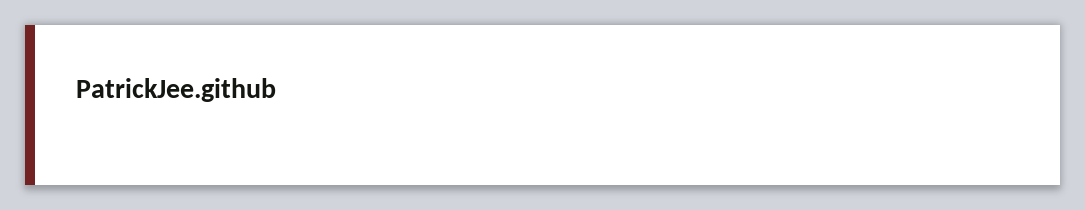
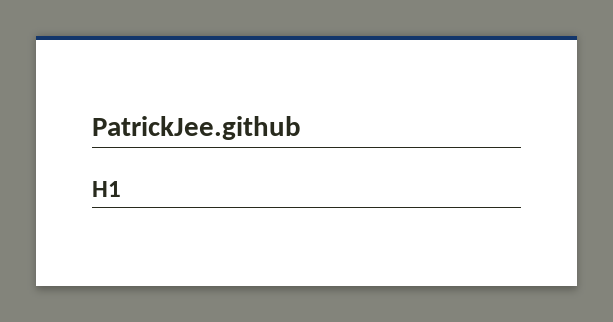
+ H1

